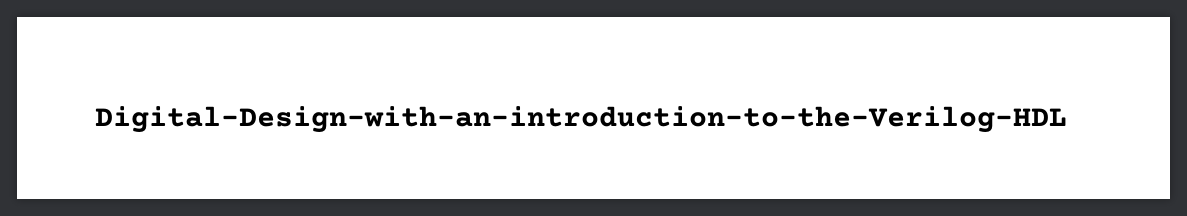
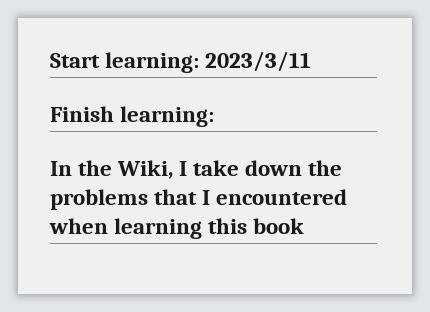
- Digital-Design-with-an-introduction-to-the-Verilog-HDL
+ Start learning: 2023/3/11
+ Finish learning:
+ In the Wiki, I take down the problems that I encountered when learning this book

